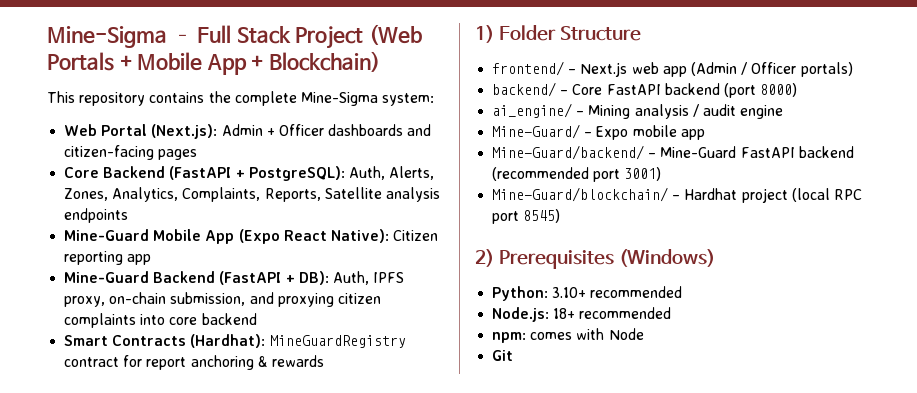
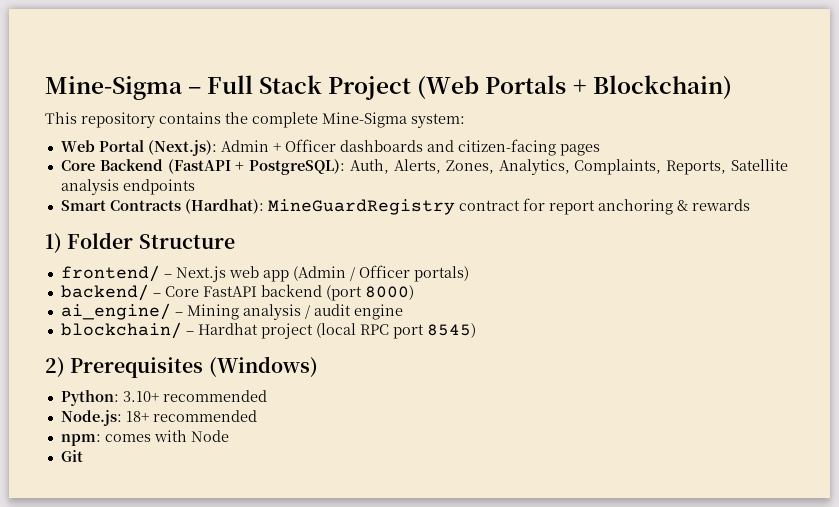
- Mine-Sigma – Full Stack Project (Web Portals + Mobile App + Blockchain)
+ Mine-Sigma – Full Stack Project (Web Portals + Blockchain)
- Mine-Guard Mobile App (Expo React Native): Citizen reporting app
- Mine-Guard Backend (FastAPI + DB): Auth, IPFS proxy, on-chain submission, and proxying citizen complaints into core backend
- Mine-Guard/ – Expo mobile app
- Mine-Guard/backend/ – Mine-Guard FastAPI backend (recommended port 3001)
- Mine-Guard/blockchain/ – Hardhat project (local RPC port 8545)
+ blockchain/ – Hardhat project (local RPC port 8545)

